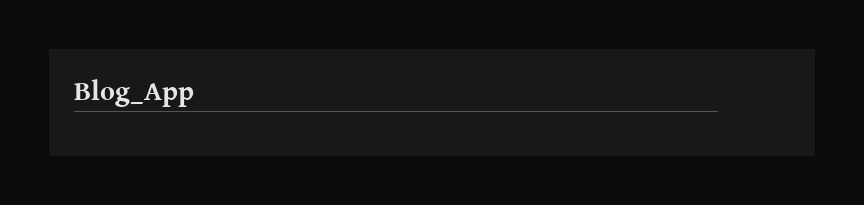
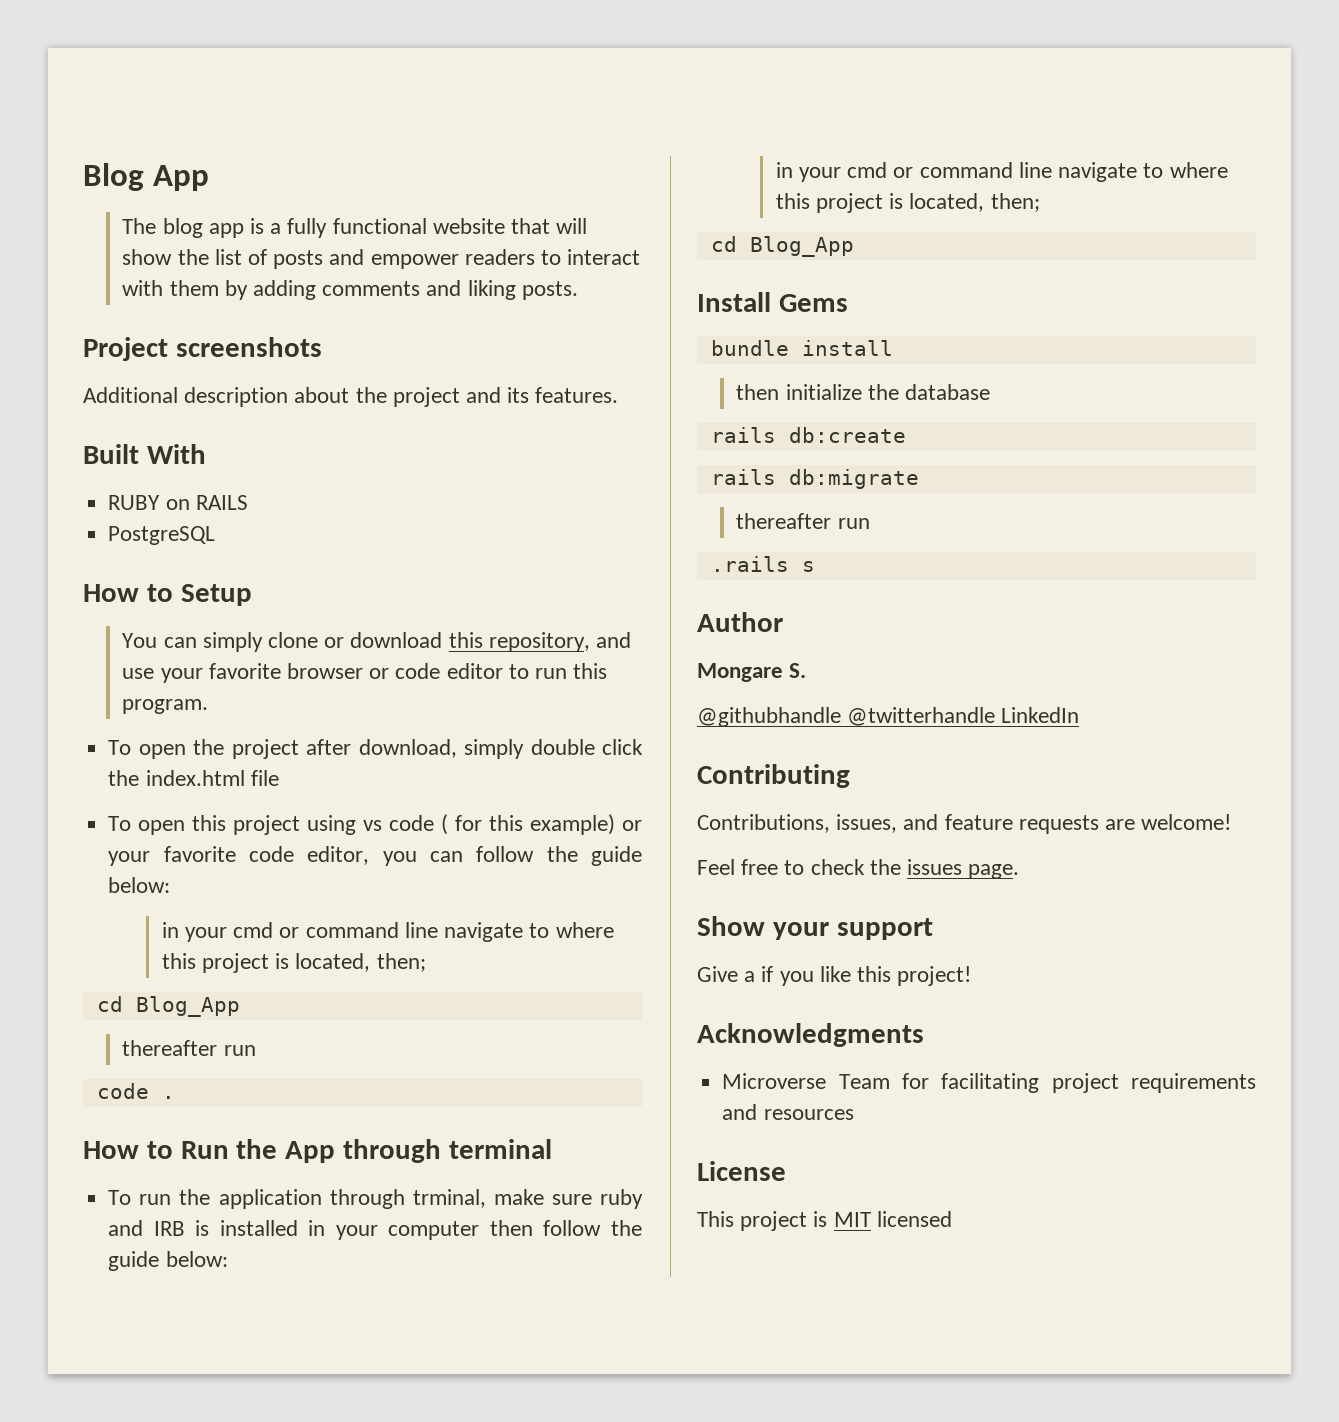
- Blog_App
+ Blog App
+ The blog app is a fully functional website that will show the list of posts and empower readers to interact with them by adding comments and liking posts.
+ Project screenshots
+ Additional description about the project and its features.
+ Built With
+ RUBY on RAILS
+ PostgreSQL
+ How to Setup
+ You can simply clone or download this repository, and use your favorite browser or code editor to run this program.
+ To open the project after download, simply double click the index.html file
+ To open this project using vs code ( for this example) or your favorite code editor, you can follow the guide below:
+ in your cmd or command line navigate to where this project is located, then;
+ cd Blog_App
+ thereafter run
+ code .
+ How to Run the App through terminal
+ To run the application through trminal, make sure ruby and IRB is installed in your computer then follow the guide below:
+ in your cmd or command line navigate to where this project is located, then;
+ cd Blog_App
+ Install Gems
+ bundle install
+ then initialize the database
+ rails db:create
+ rails db:migrate
+ thereafter run
+ .rails s
+ Author
+ Mongare S.
+ @githubhandle @twitterhandle LinkedIn
+ Contributing
+ Contributions, issues, and feature requests are welcome!
+ Feel free to check the issues page.
+ Show your support
+ Give a if you like this project!
+ Acknowledgments
+ Microverse Team for facilitating project requirements and resources
+ License
+ This project is MIT licensed

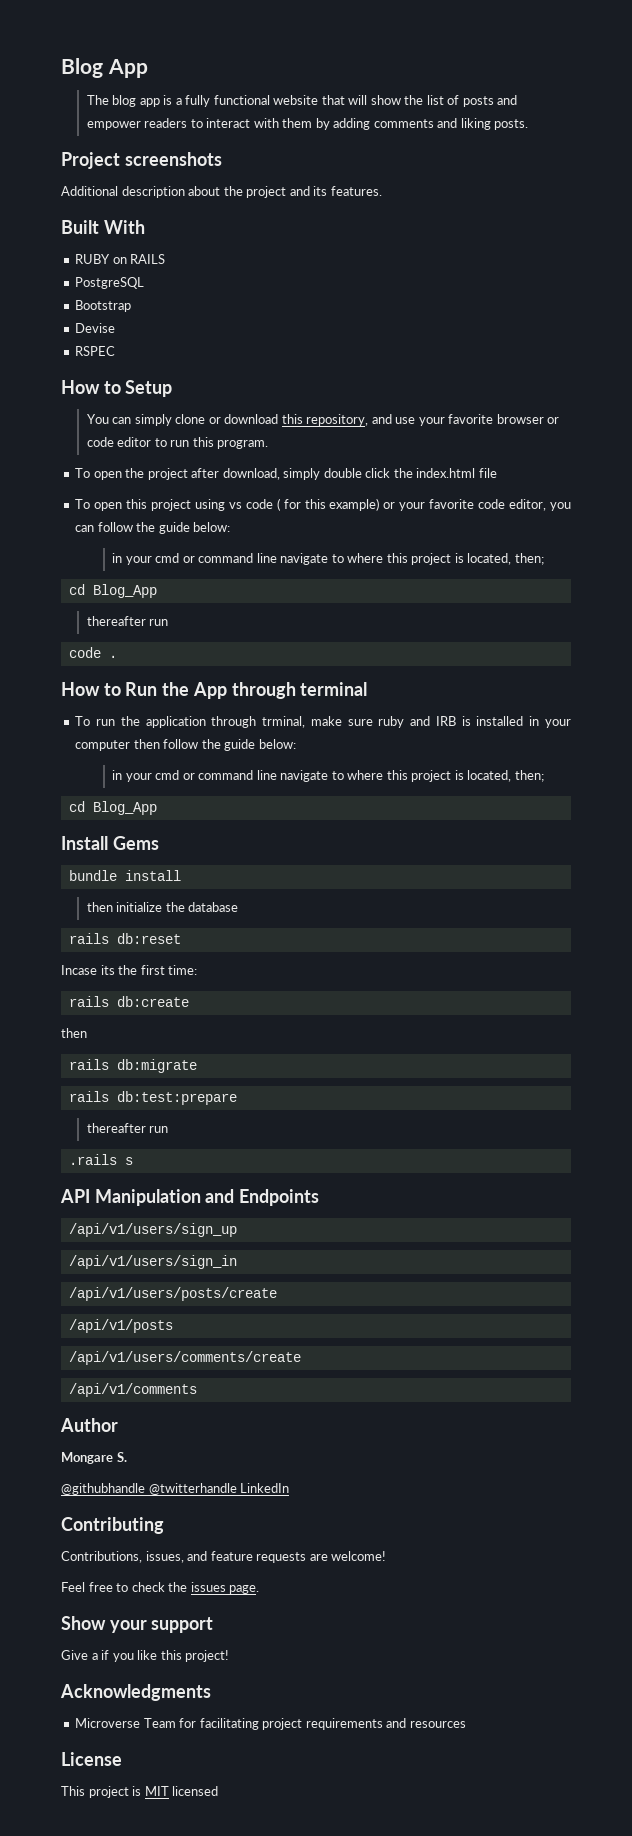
+ Bootstrap
+ Devise
+ RSPEC
+ rails db:reset
+ Incase its the first time:
  rails db:create
+ then
+ rails db:test:prepare
+ API Manipulation and Endpoints
+ /api/v1/users/sign_up
+ /api/v1/users/sign_in
+ /api/v1/users/posts/create
+ /api/v1/posts
+ /api/v1/users/comments/create
+ /api/v1/comments

